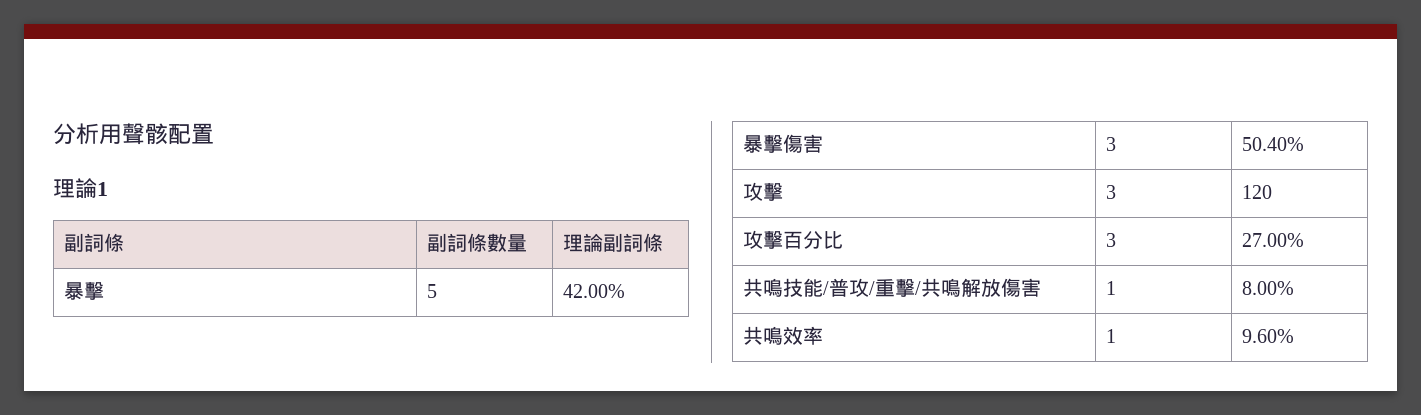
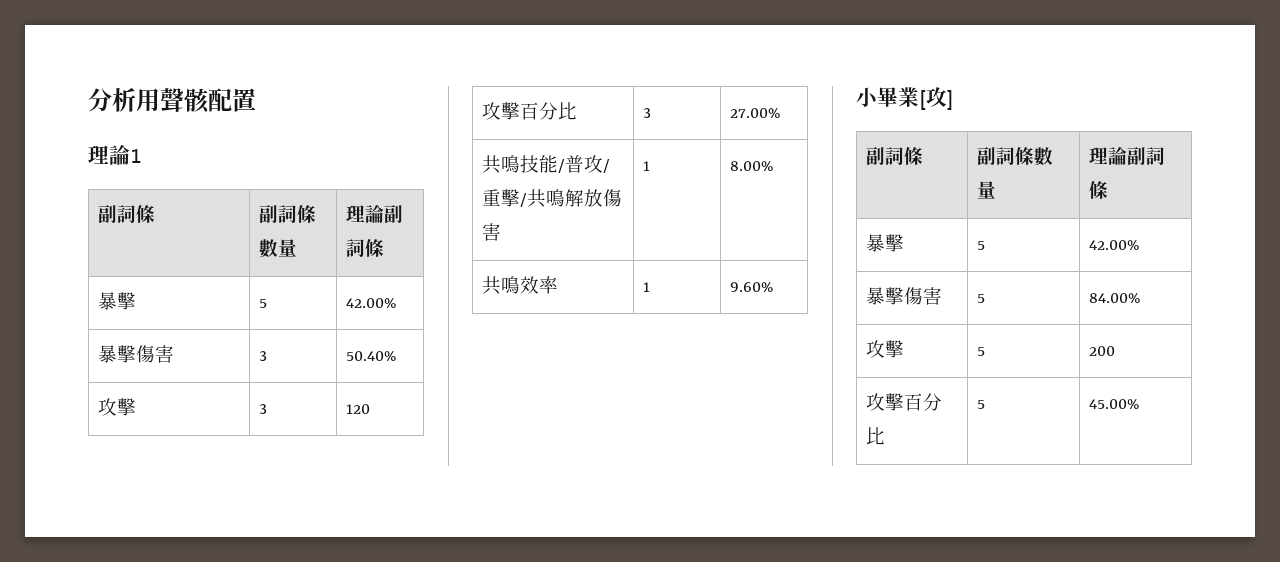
+ 小畢業[攻]
+ 副詞條 | 副詞條數量 | 理論副詞條
+ 暴擊 | 5 | 42.00%
+ 暴擊傷害 | 5 | 84.00%
+ 攻擊 | 5 | 200
+ 攻擊百分比 | 5 | 45.00%

